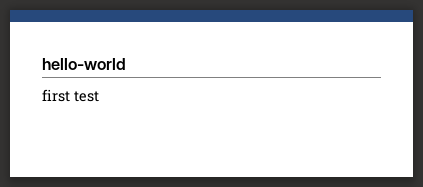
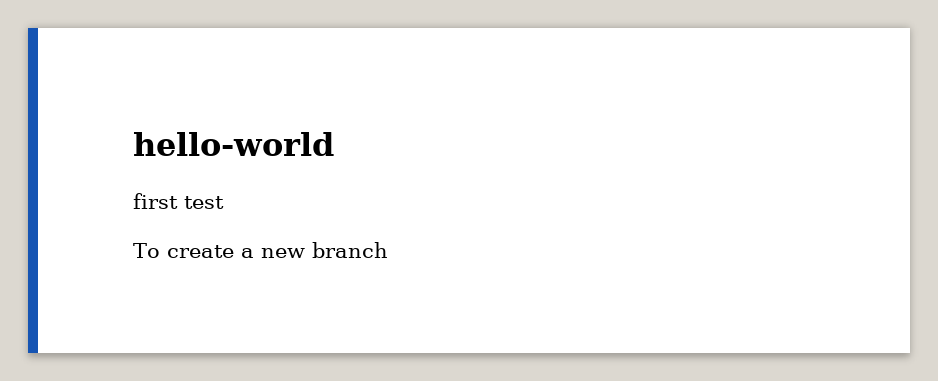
+ To create a new branch

